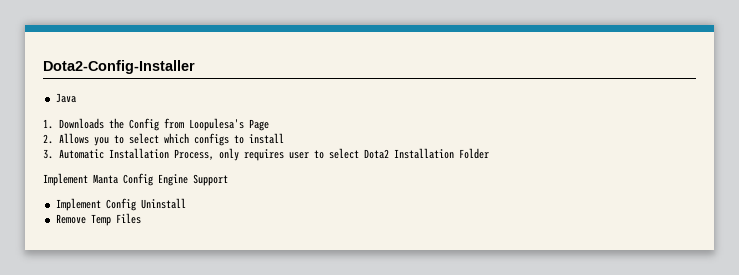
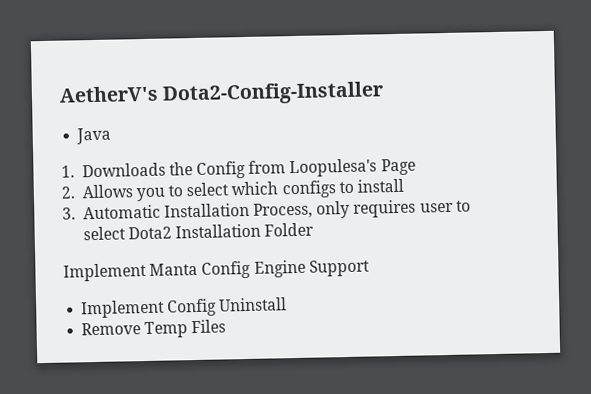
- Dota2-Config-Installer
+ AetherV's Dota2-Config-Installer

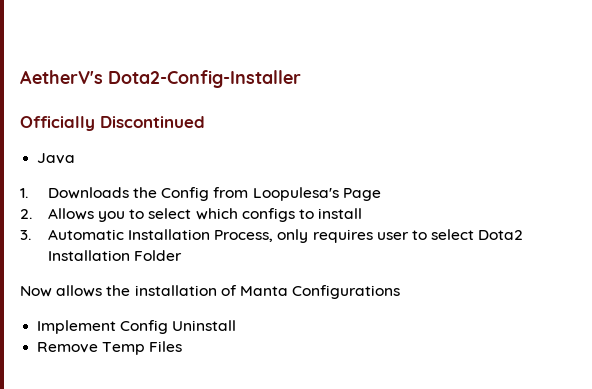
+ Officially Discontinued
- Implement Manta Config Engine Support
+ Now allows the installation of Manta Configurations

